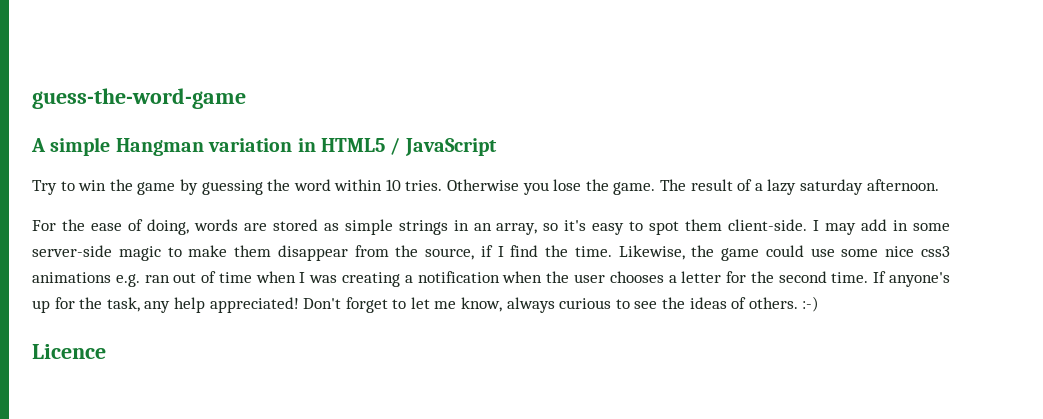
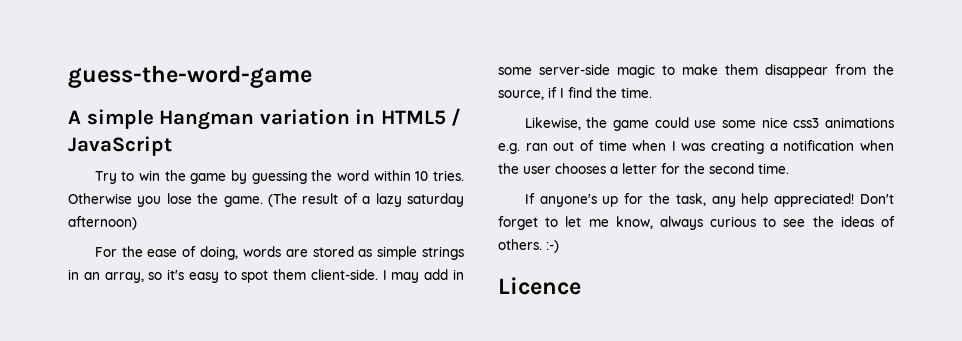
- The result of a lazy saturday afternoon.
+ (The result of a lazy saturday afternoon)
- I may add in some server-side magic to make them disappear from the source, if I find the time. Likewise, the game could use some nice css3 animations e.g. ran out of time when I was creating a notification when the user chooses a letter for the second time. If anyone's up for the task, any help appreciated!
+ I may add in some server-side magic to make them disappear from the source, if I find the time.
+ Likewise, the game could use some nice css3 animations e.g. ran out of time when I was creating a notification when the user chooses a letter for the second time.
+ If anyone's up for the task, any help appreciated!

